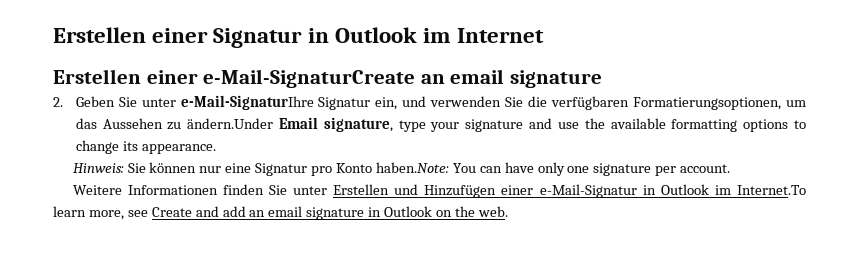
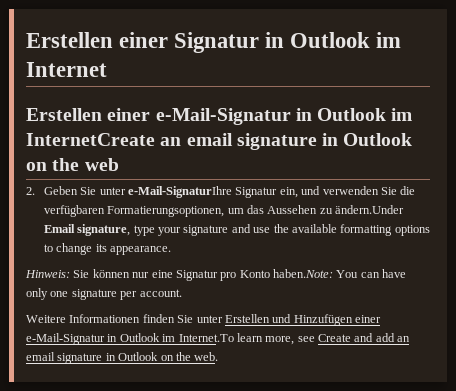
- Erstellen einer e-Mail-SignaturCreate an email signature
+ Erstellen einer e-Mail-Signatur in Outlook im InternetCreate an email signature in Outlook on the web

